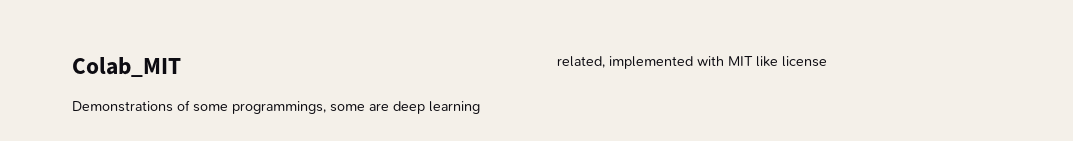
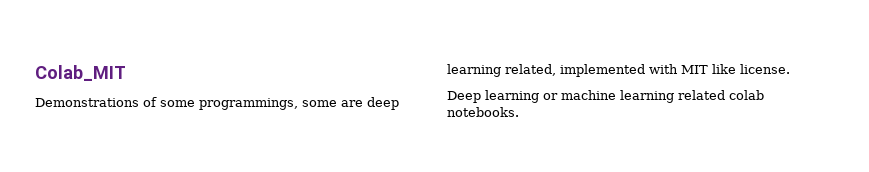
- Demonstrations of some programmings, some are deep learning related, implemented with MIT like license
+ Demonstrations of some programmings, some are deep learning related, implemented with MIT like license.
+ Deep learning or machine learning related colab notebooks.

